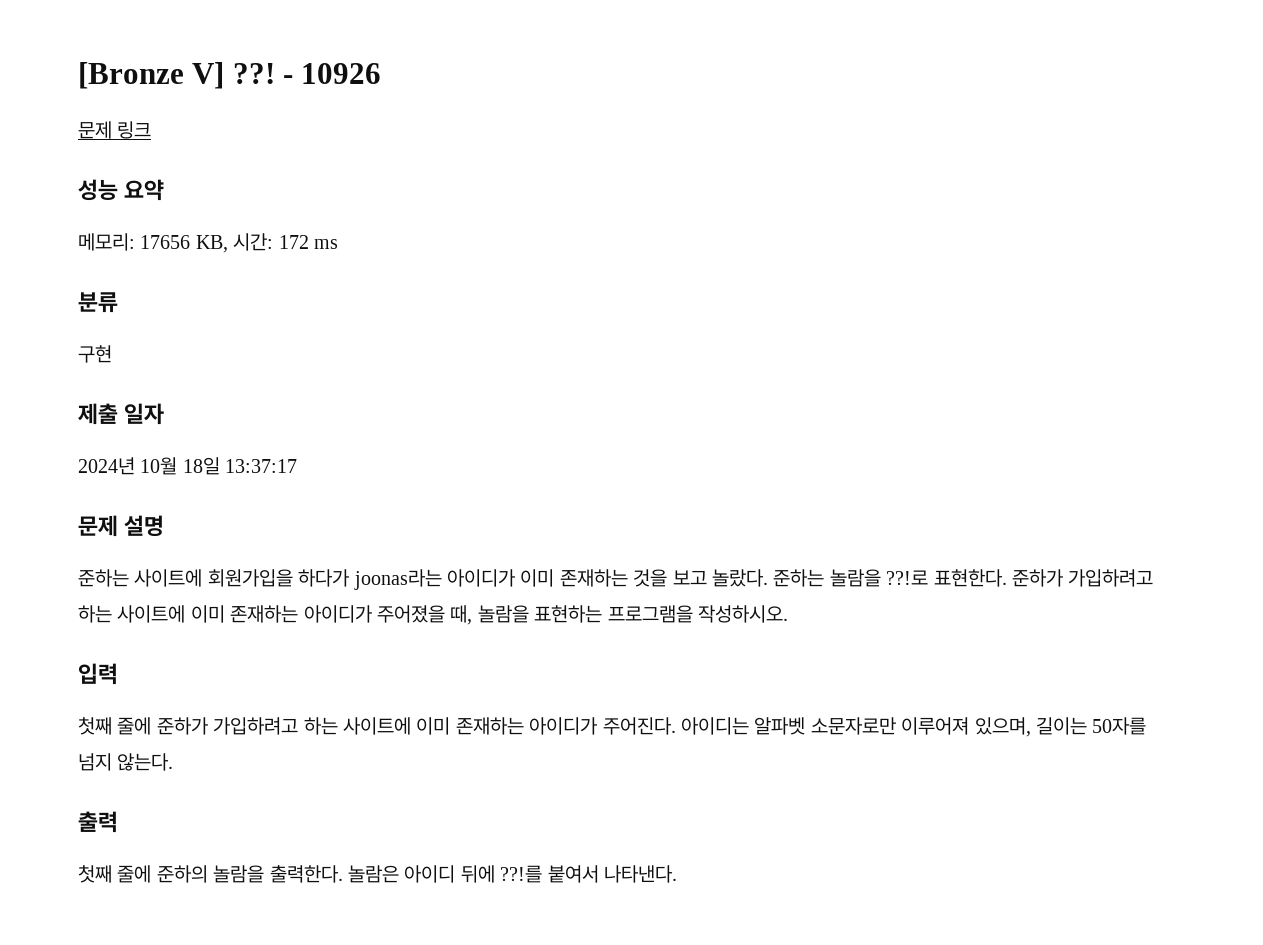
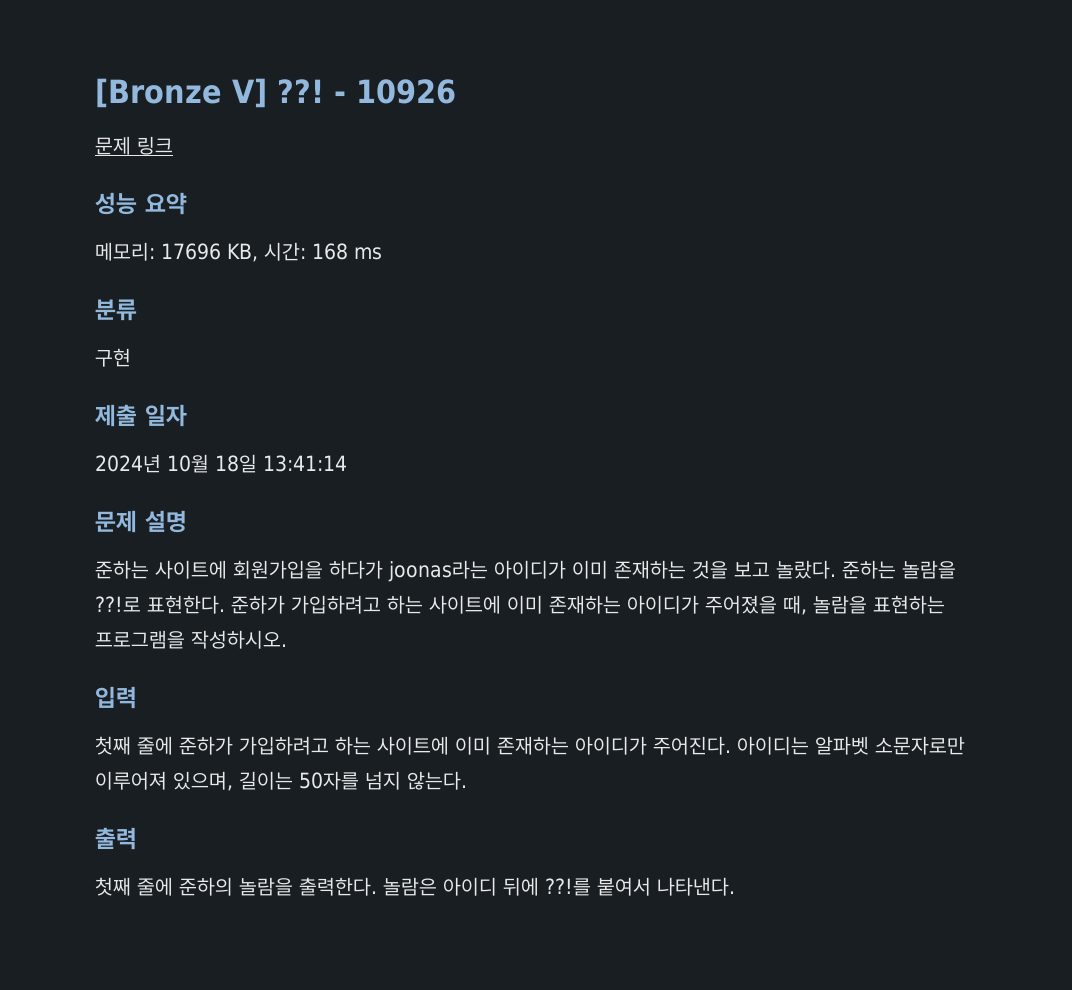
- 메모리: 17656 KB, 시간: 172 ms
+ 메모리: 17696 KB, 시간: 168 ms
- 2024년 10월 18일 13:37:17
+ 2024년 10월 18일 13:41:14

